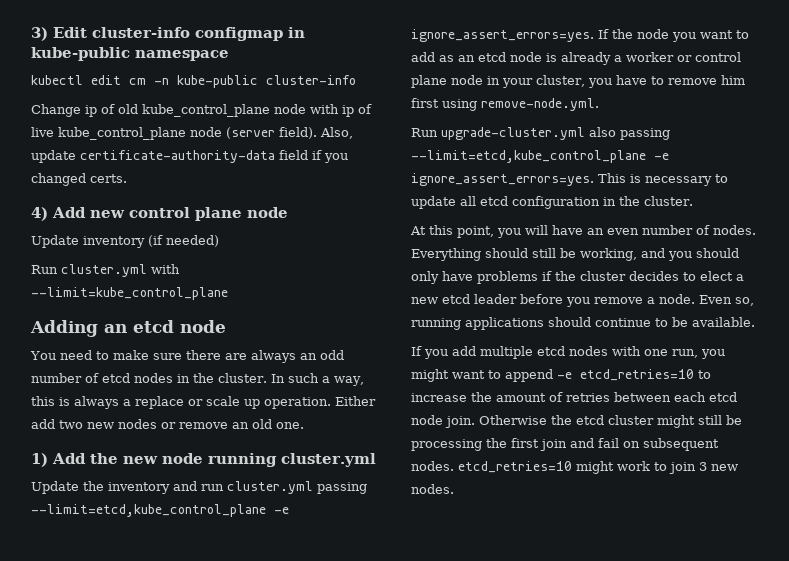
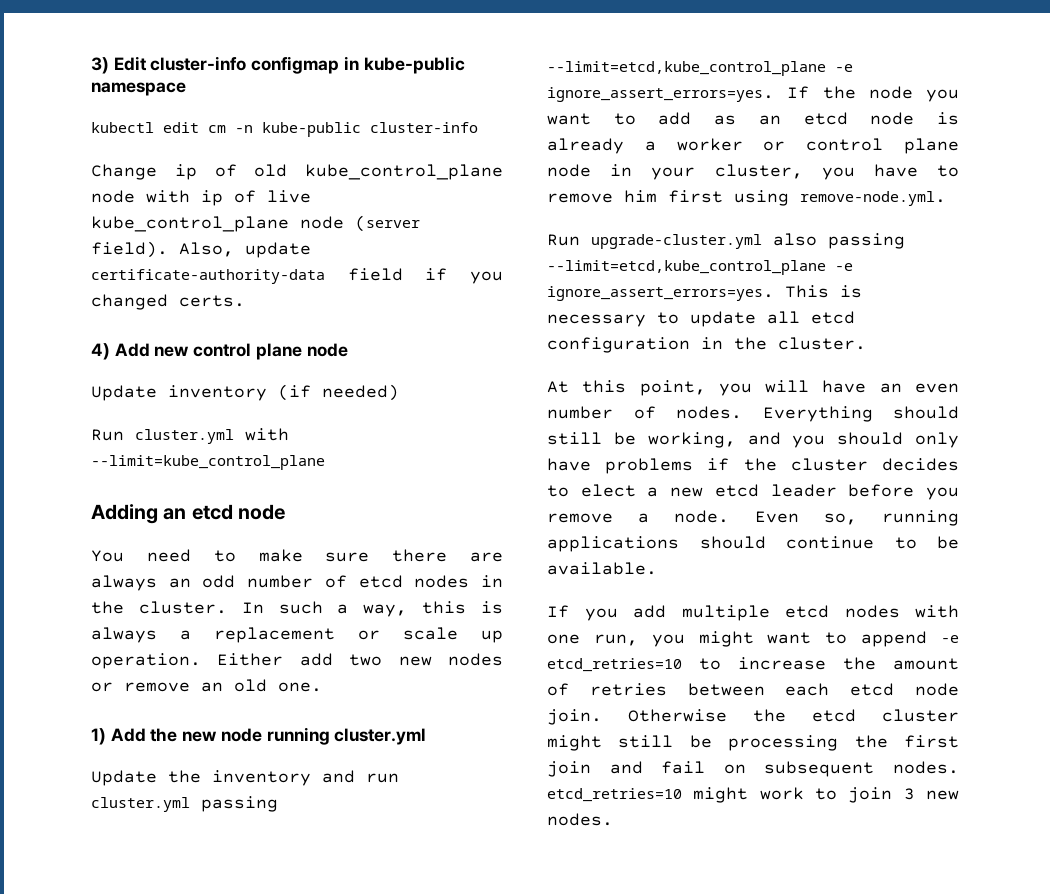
- In such a way, this is always a replace or scale up operation.
+ In such a way, this is always a replacement or scale up operation.

